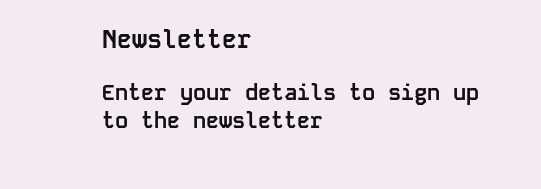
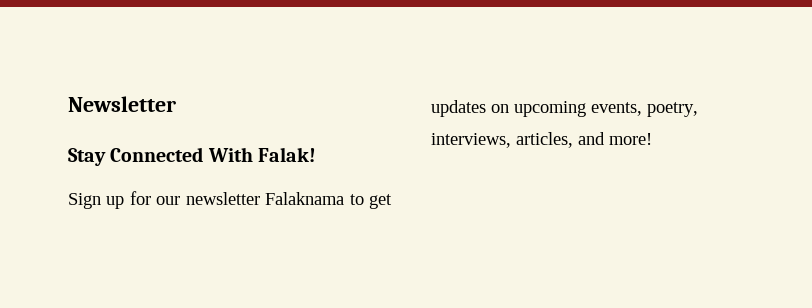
- Enter your details to sign up to the newsletter
+ Stay Connected With Falak!
+ Sign up for our newsletter Falaknama to get updates on upcoming events, poetry, interviews, articles, and more!

